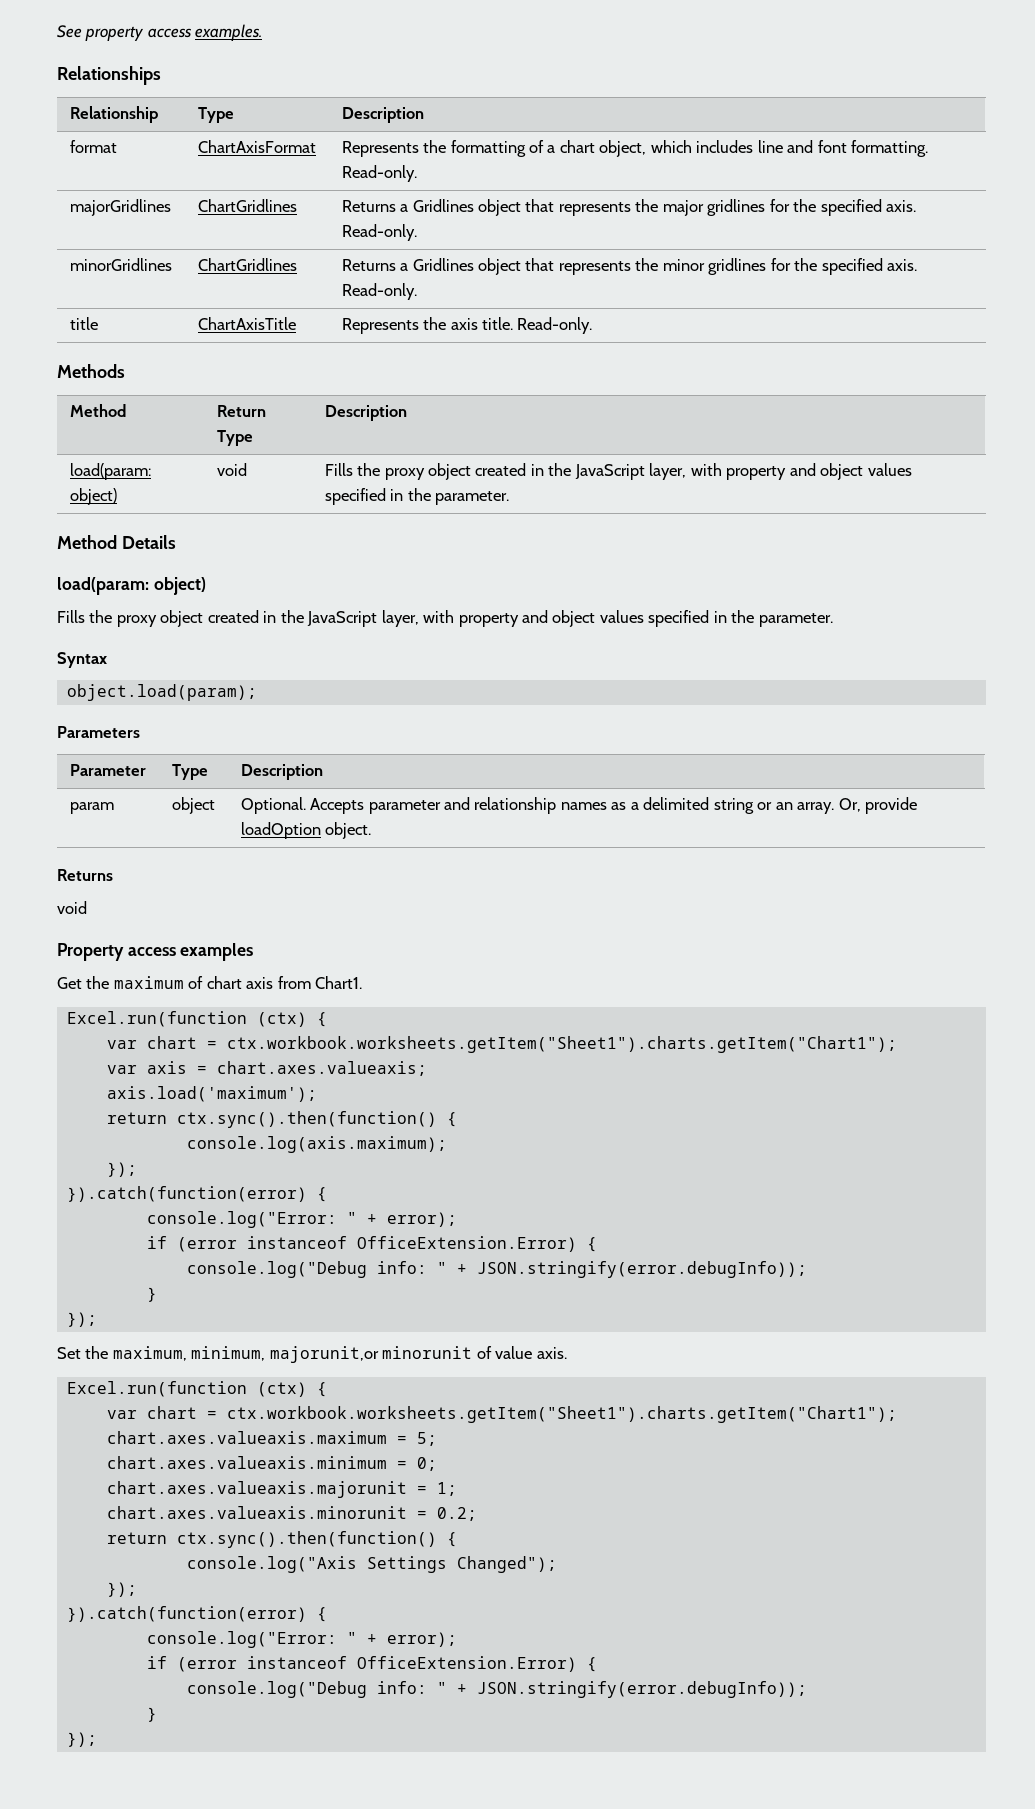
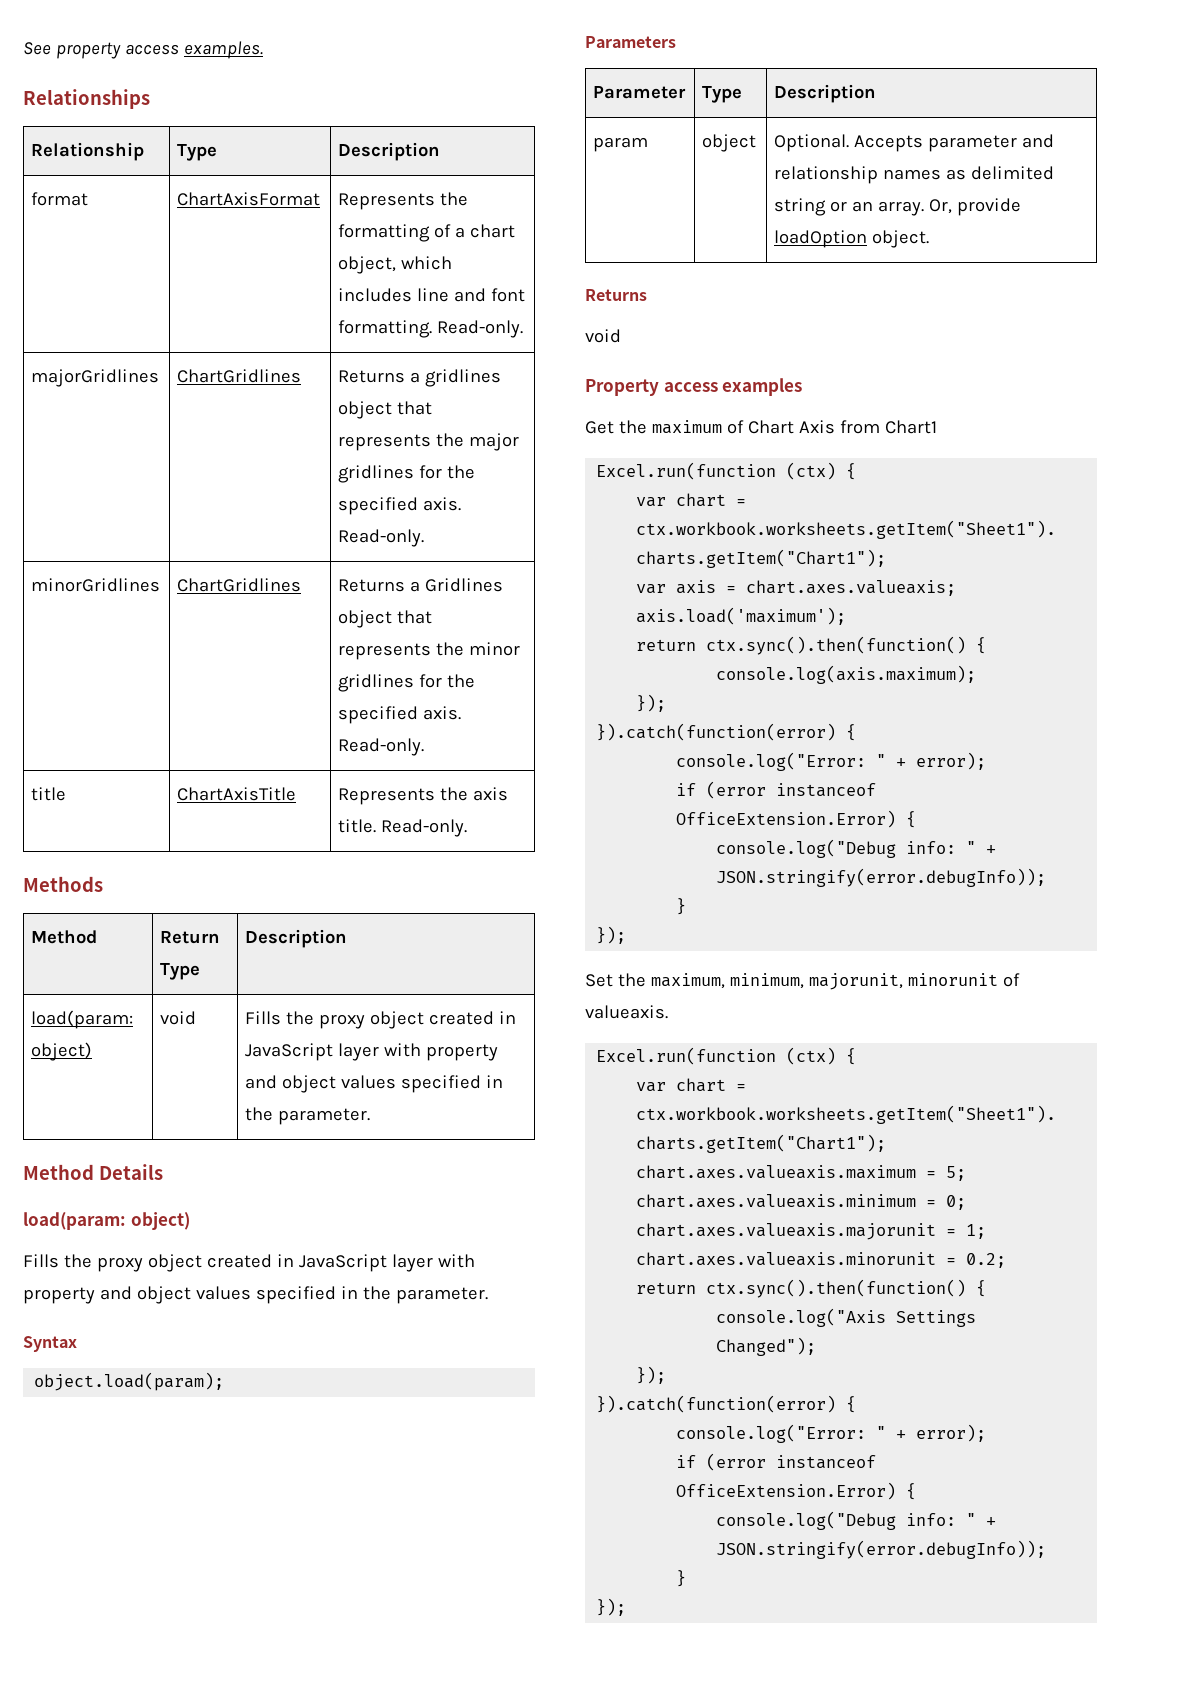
- majorGridlines | ChartGridlines | Returns a Gridlines object that represents the major gridlines for the specified axis. Read-only.
+ majorGridlines | ChartGridlines | Returns a gridlines object that represents the major gridlines for the specified axis. Read-only.
- load(param: object) | void | Fills the proxy object created in the JavaScript layer, with property and object values specified in the parameter.
+ load(param: object) | void | Fills the proxy object created in JavaScript layer with property and object values specified in the parameter.
  Method Details
  load(param: object)
- Fills the proxy object created in the JavaScript layer, with property and object values specified in the parameter.
+ Fills the proxy object created in JavaScript layer with property and object values specified in the parameter.
- param | object | Optional. Accepts parameter and relationship names as a delimited string or an array. Or, provide loadOption object.
+ param | object | Optional. Accepts parameter and relationship names as delimited string or an array. Or, provide loadOption object.
- Get the maximum of chart axis from Chart1.
+ Get the maximum of Chart Axis from Chart1
- Set the maximum, minimum, majorunit,or minorunit of value axis.
+ Set the maximum, minimum, majorunit, minorunit of valueaxis.

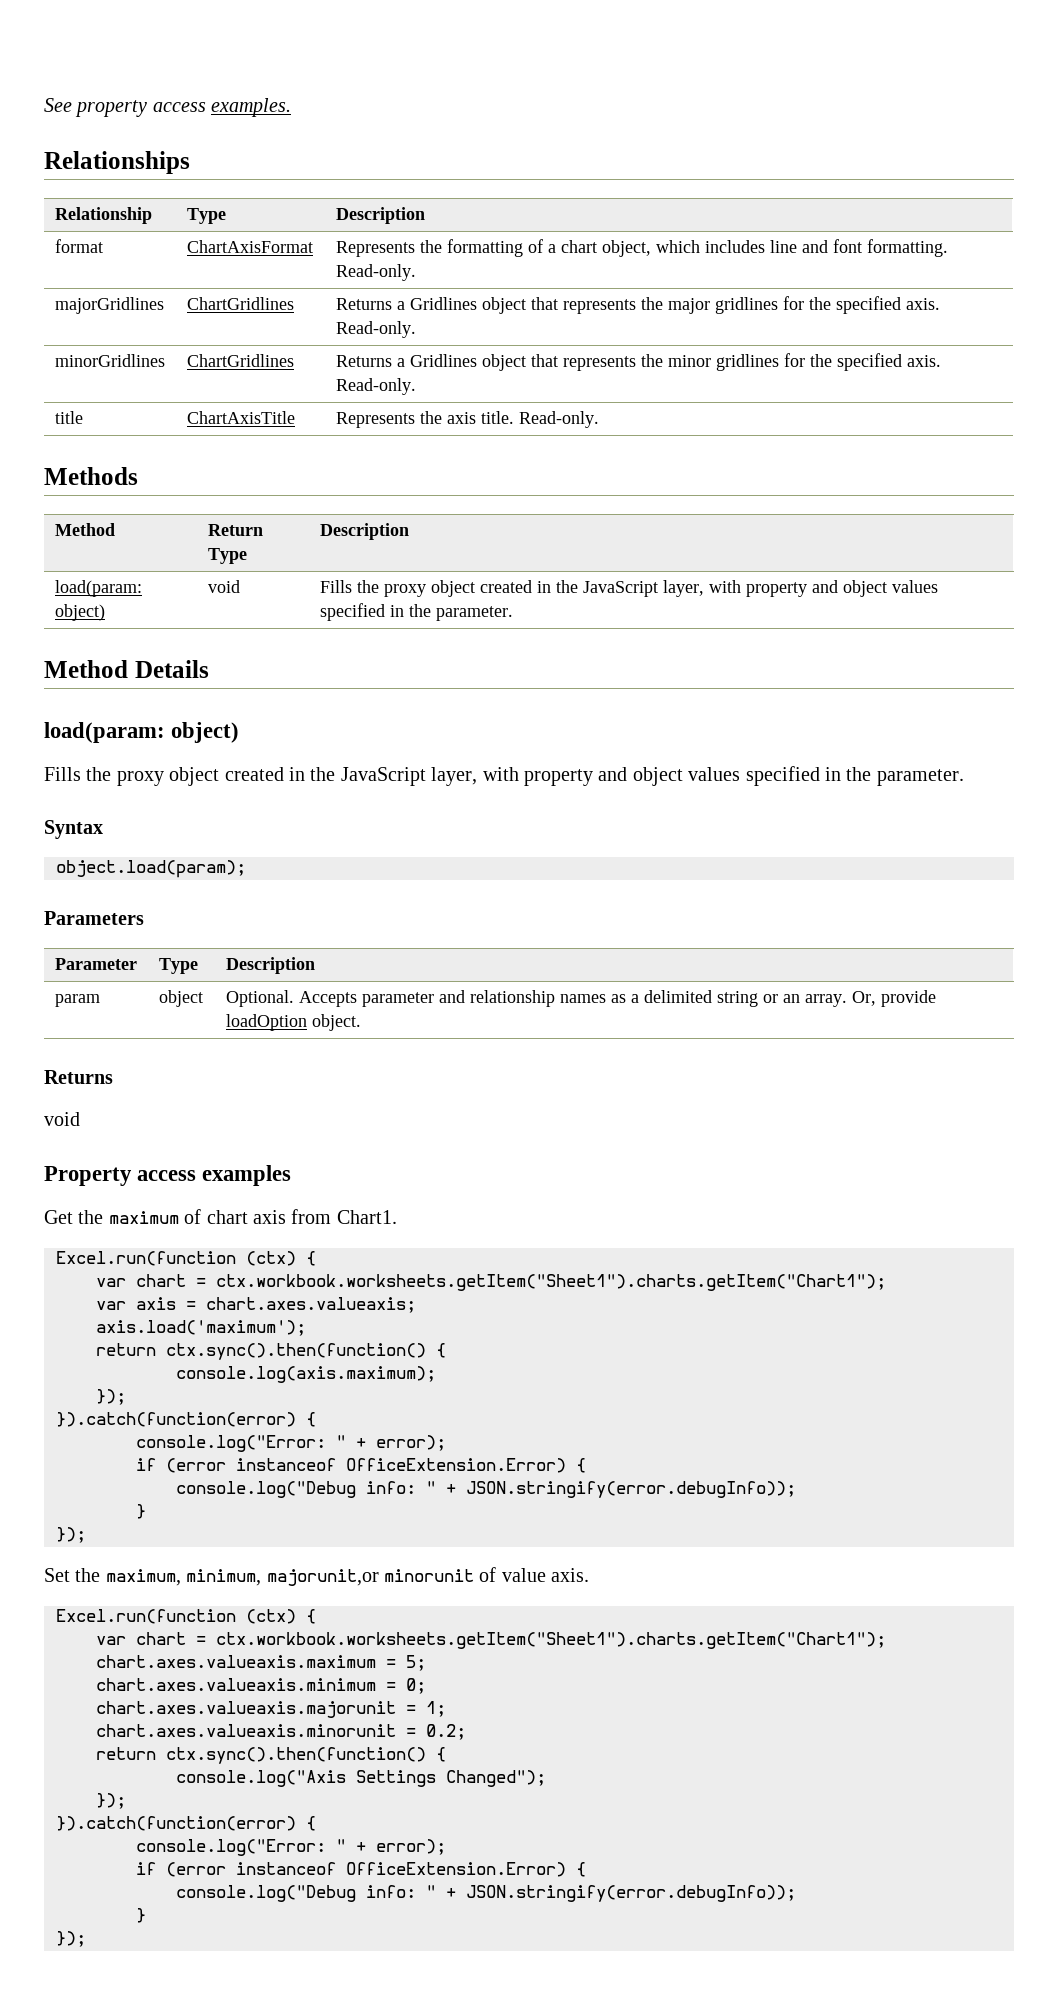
- majorGridlines | ChartGridlines | Returns a gridlines object that represents the major gridlines for the specified axis. Read-only.
+ majorGridlines | ChartGridlines | Returns a Gridlines object that represents the major gridlines for the specified axis. Read-only.
- load(param: object) | void | Fills the proxy object created in JavaScript layer with property and object values specified in the parameter.
+ load(param: object) | void | Fills the proxy object created in the JavaScript layer, with property and object values specified in the parameter.
  Method Details
  load(param: object)
- Fills the proxy object created in JavaScript layer with property and object values specified in the parameter.
+ Fills the proxy object created in the JavaScript layer, with property and object values specified in the parameter.
- param | object | Optional. Accepts parameter and relationship names as delimited string or an array. Or, provide loadOption object.
+ param | object | Optional. Accepts parameter and relationship names as a delimited string or an array. Or, provide loadOption object.
- Get the maximum of Chart Axis from Chart1
+ Get the maximum of chart axis from Chart1.
- Set the maximum, minimum, majorunit, minorunit of valueaxis.
+ Set the maximum, minimum, majorunit,or minorunit of value axis.

